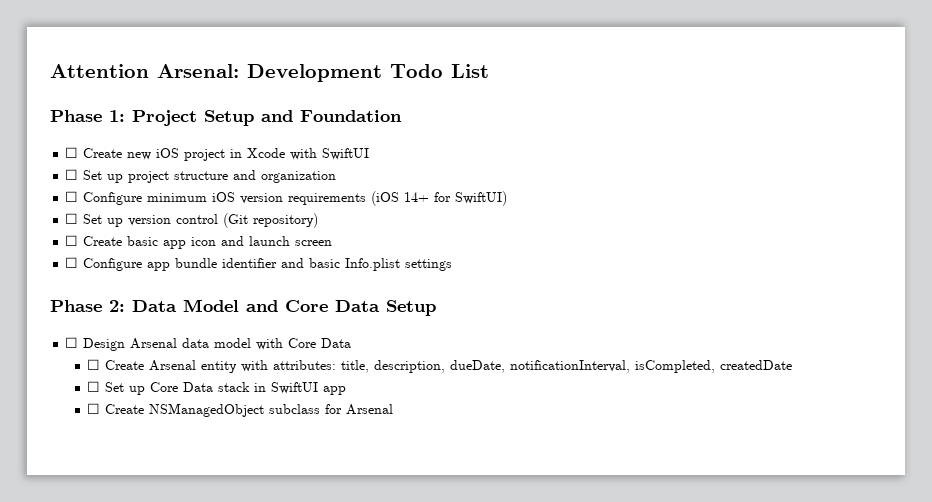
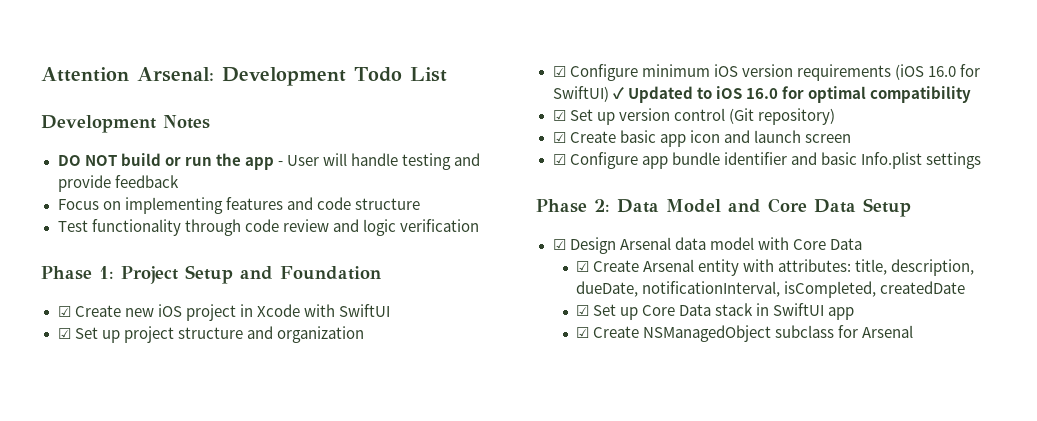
+ Development Notes
+ DO NOT build or run the app - User will handle testing and provide feedback
+ Focus on implementing features and code structure
+ Test functionality through code review and logic verification
- ☐ Create new iOS project in Xcode with SwiftUI
+ ☑ Create new iOS project in Xcode with SwiftUI
- ☐ Set up project structure and organization
+ ☑ Set up project structure and organization
- ☐ Configure minimum iOS version requirements (iOS 14+ for SwiftUI)
- ☐ Set up version control (Git repository)
+ ☑ Configure minimum iOS version requirements (iOS 16.0 for SwiftUI) ✓ Updated to iOS 16.0 for optimal compatibility
+ ☑ Set up version control (Git repository)
- ☐ Create basic app icon and launch screen
+ ☑ Create basic app icon and launch screen
- ☐ Configure app bundle identifier and basic Info.plist settings
+ ☑ Configure app bundle identifier and basic Info.plist settings
- ☐ Design Arsenal data model with Core Data
+ ☑ Design Arsenal data model with Core Data
- ☐ Create Arsenal entity with attributes: title, description, dueDate, notificationInterval, isCompleted, createdDate
+ ☑ Create Arsenal entity with attributes: title, description, dueDate, notificationInterval, isCompleted, createdDate
- ☐ Set up Core Data stack in SwiftUI app
+ ☑ Set up Core Data stack in SwiftUI app
- ☐ Create NSManagedObject subclass for Arsenal
+ ☑ Create NSManagedObject subclass for Arsenal

